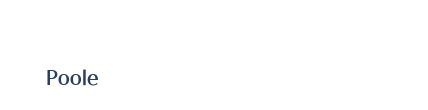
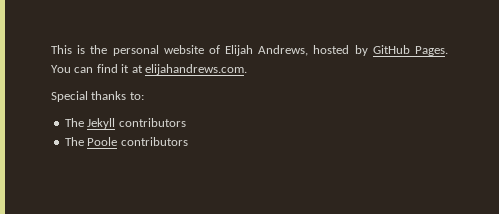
- Poole
+ This is the personal website of Elijah Andrews, hosted by GitHub Pages. You can find it at elijahandrews.com.
+ Special thanks to:
+ The Jekyll contributors
+ The Poole contributors

